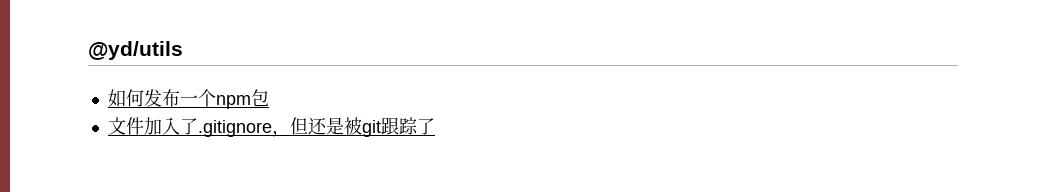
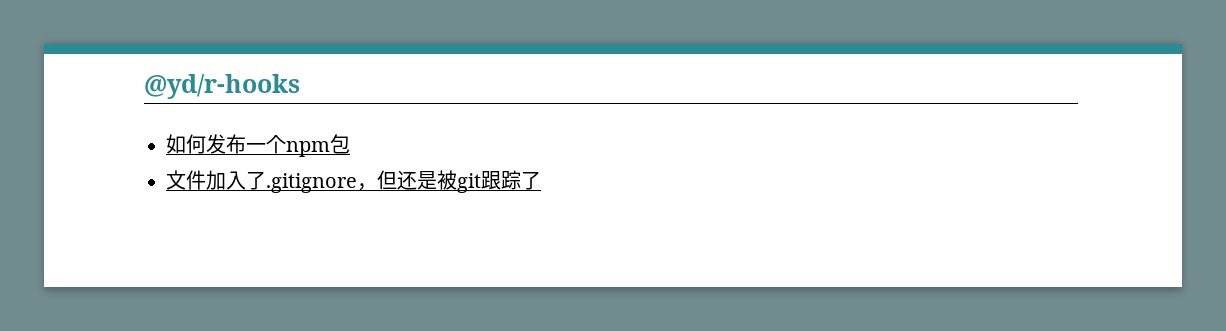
- @yd/utils
+ @yd/r-hooks

